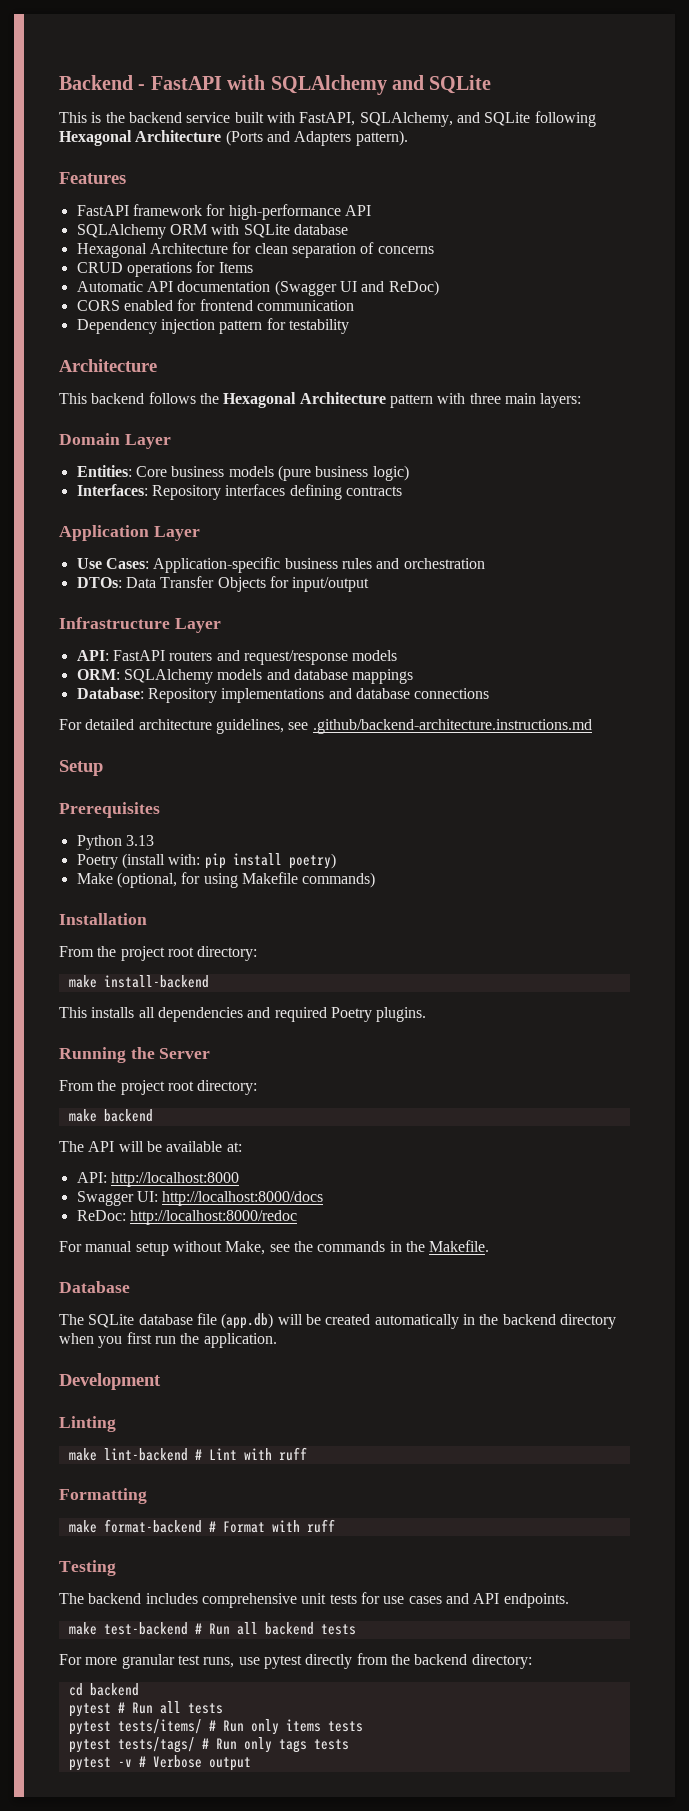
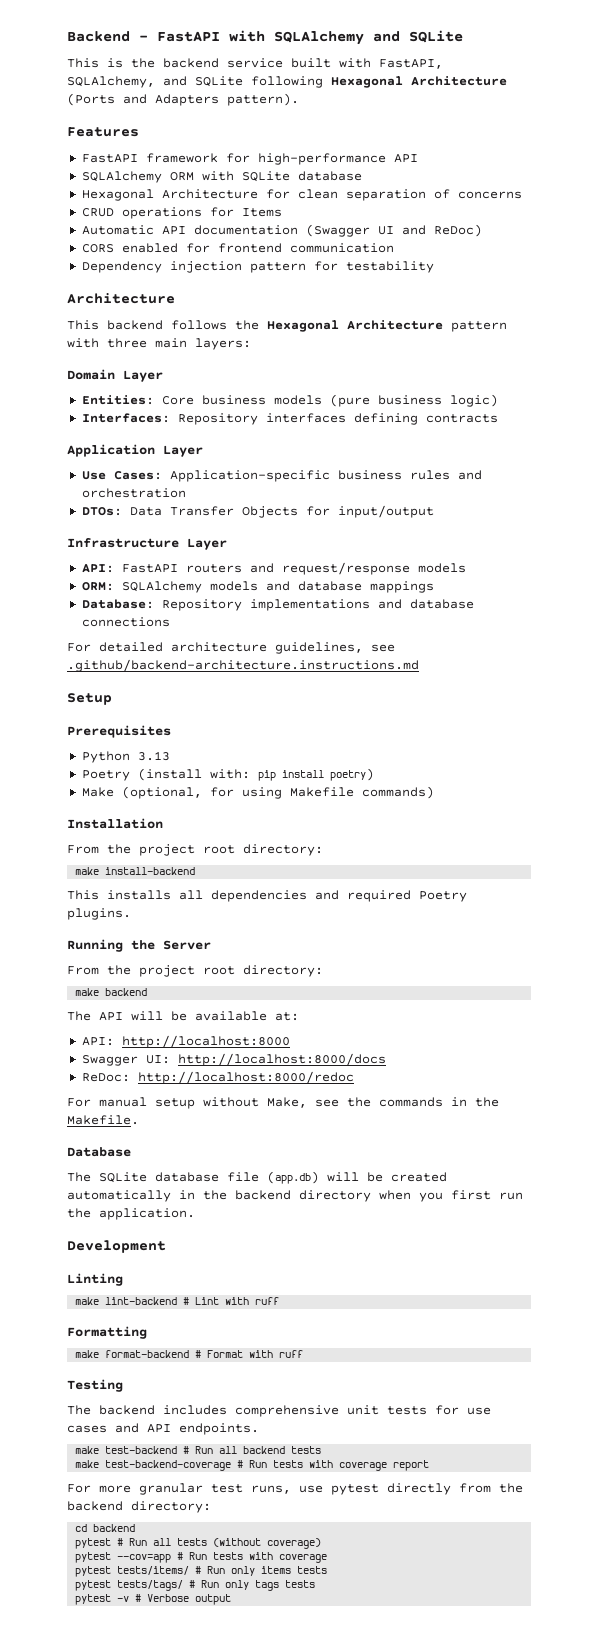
+ make test-backend-coverage # Run tests with coverage report
- pytest # Run all tests
+ pytest # Run all tests (without coverage)
+ pytest --cov=app # Run tests with coverage

